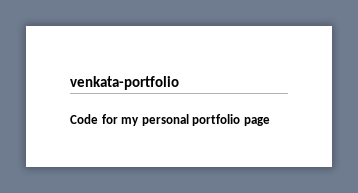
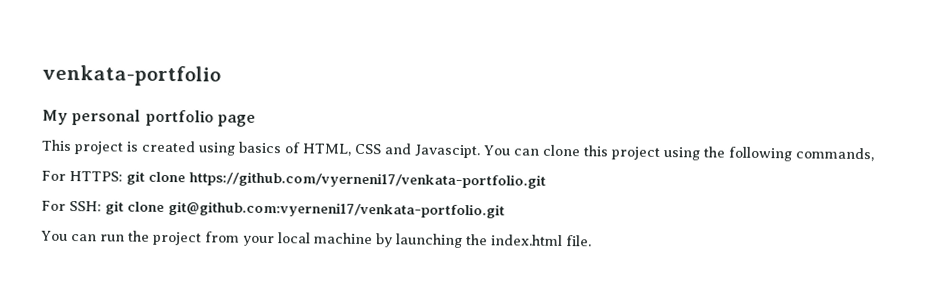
- Code for my personal portfolio page
+ My personal portfolio page
+ This project is created using basics of HTML, CSS and Javascipt. You can clone this project using the following commands,
+ For HTTPS: git clone https://github.com/vyerneni17/venkata-portfolio.git
+ For SSH: git clone git@github.com:vyerneni17/venkata-portfolio.git
+ You can run the project from your local machine by launching the index.html file.

